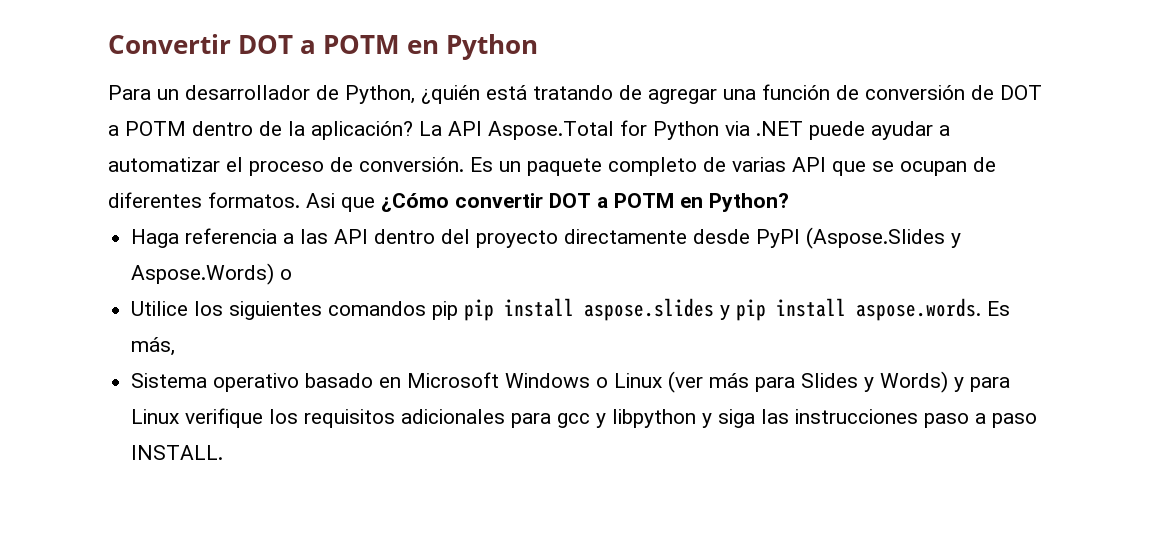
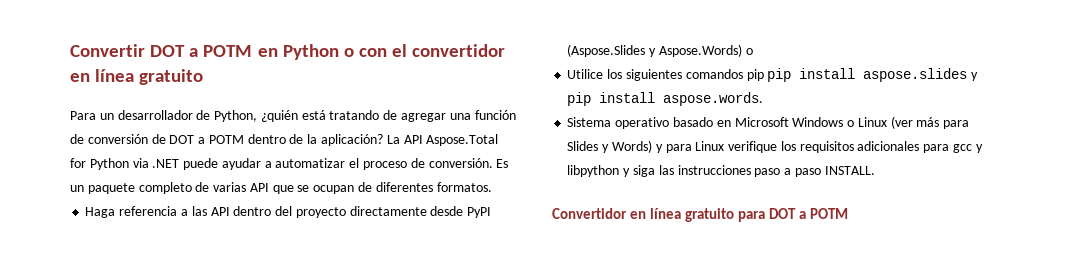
- Convertir DOT a POTM en Python
+ Convertir DOT a POTM en Python o con el convertidor en línea gratuito
- Asi que ¿Cómo convertir DOT a POTM en Python?
- Utilice los siguientes comandos pip pip install aspose.slides y pip install aspose.words. Es más,
+ Utilice los siguientes comandos pip pip install aspose.slides y pip install aspose.words.
+ Convertidor en línea gratuito para DOT a POTM

